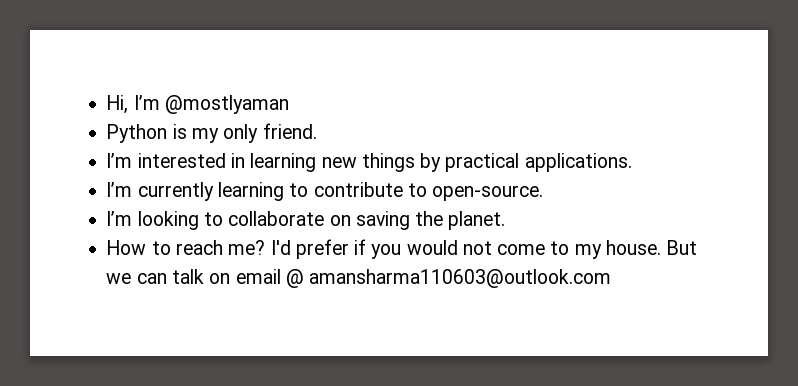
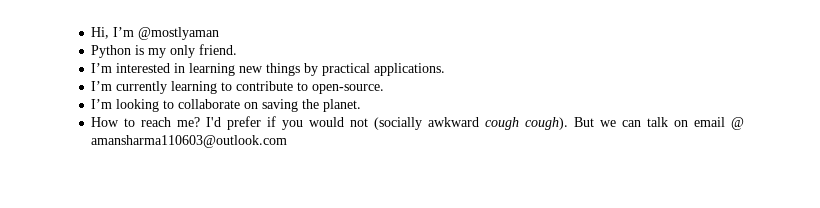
- I'd prefer if you would not come to my house.
+ I'd prefer if you would not (socially awkward cough cough).

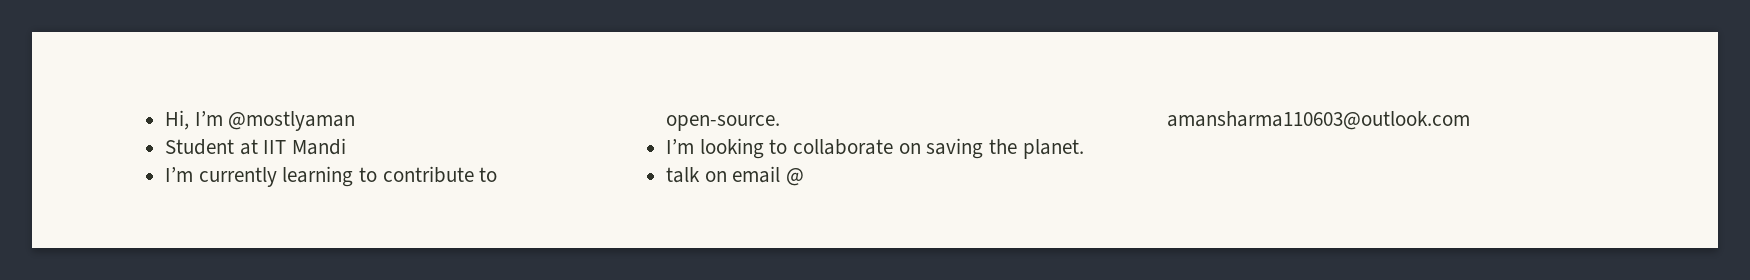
- Python is my only friend.
- I’m interested in learning new things by practical applications.
+ Student at IIT Mandi
- How to reach me? I'd prefer if you would not (socially awkward cough cough). But we can talk on email @ amansharma110603@outlook.com
+ talk on email @ amansharma110603@outlook.com

